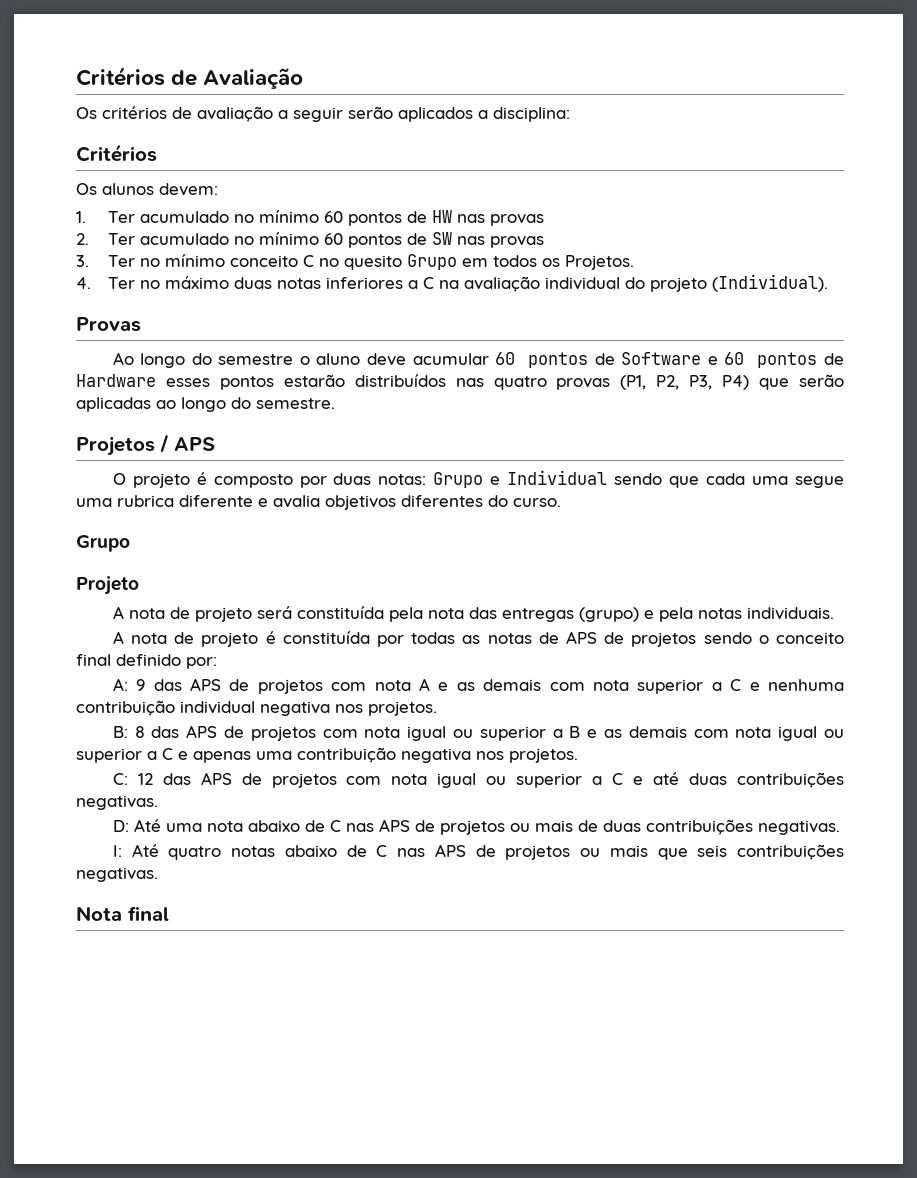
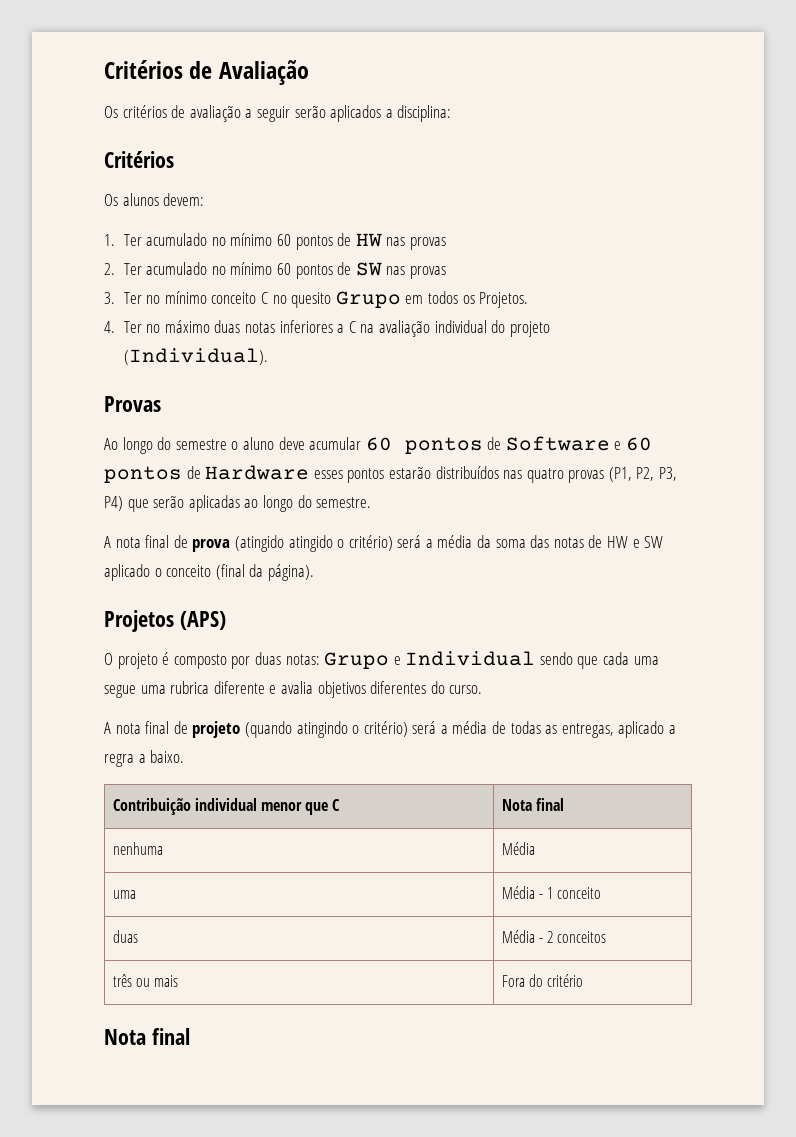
+ A nota final de prova (atingido atingido o critério) será a média da soma das notas de HW e SW aplicado o conceito (final da página).
- Projetos / APS
+ Projetos (APS)
  O projeto é composto por duas notas: Grupo e Individual sendo que cada uma segue uma rubrica diferente e avalia objetivos diferentes do curso.
- Grupo
- Projeto
- A nota de projeto será constituída pela nota das entregas (grupo) e pela notas individuais.
- A nota de projeto é constituída por todas as notas de APS de projetos sendo o conceito final definido por:
- A: 9 das APS de projetos com nota A e as demais com nota superior a C e nenhuma contribuição individual negativa nos projetos.
- B: 8 das APS de projetos com nota igual ou superior a B e as demais com nota igual ou superior a C e apenas uma contribuição negativa nos projetos.
- C: 12 das APS de projetos com nota igual ou superior a C e até duas contribuições negativas.
- D: Até uma nota abaixo de C nas APS de projetos ou mais de duas contribuições negativas.
- I: Até quatro notas abaixo de C nas APS de projetos ou mais que seis contribuições negativas.
+ A nota final de projeto (quando atingindo o critério) será a média de todas as entregas, aplicado a regra a baixo.
+ Contribuição individual menor que C | Nota final
+ nenhuma | Média
+ uma | Média - 1 conceito
+ duas | Média - 2 conceitos
+ três ou mais | Fora do critério

